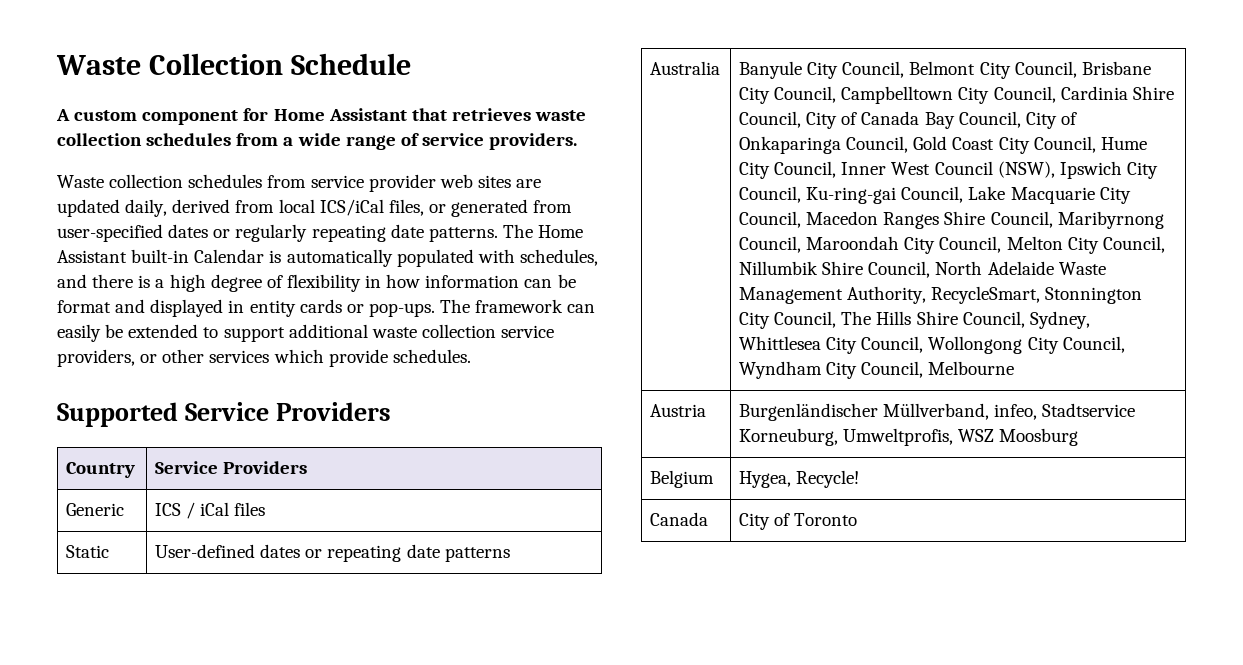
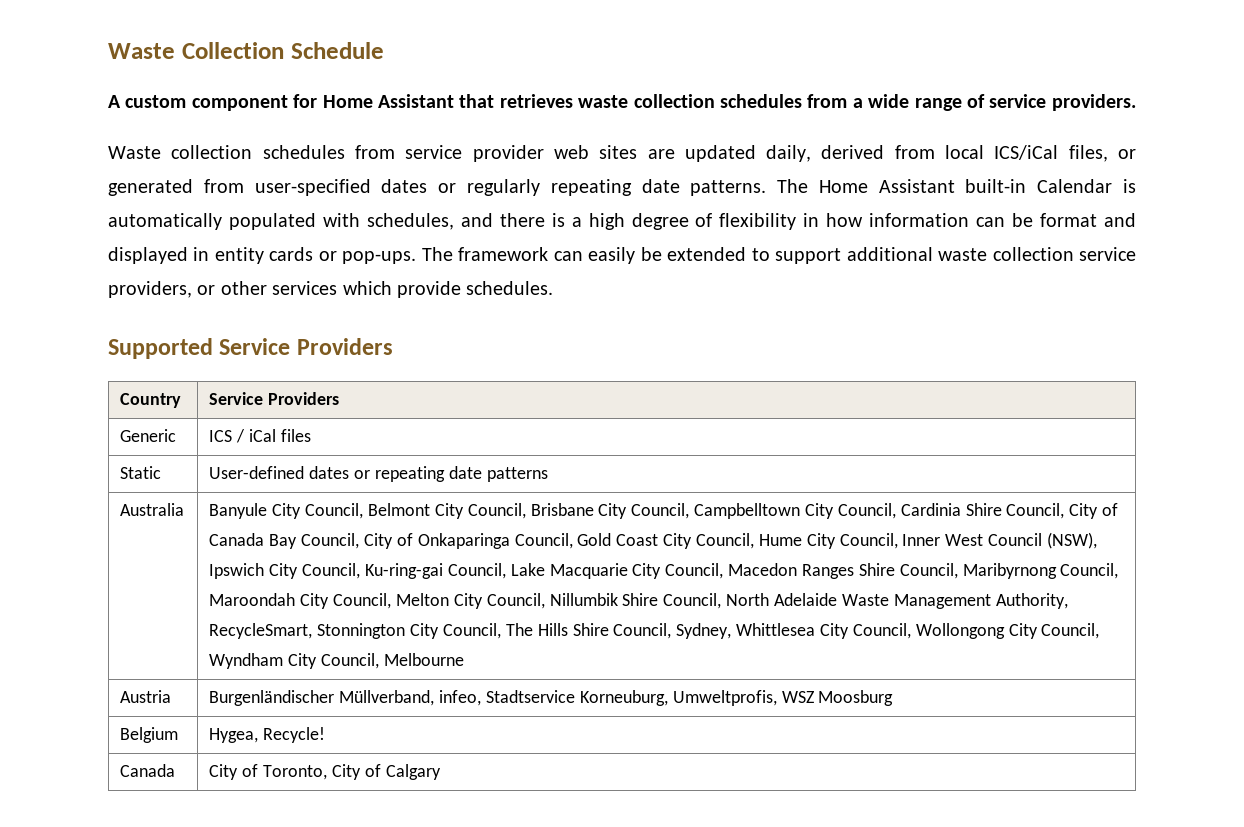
- Canada | City of Toronto
+ Canada | City of Toronto, City of Calgary

